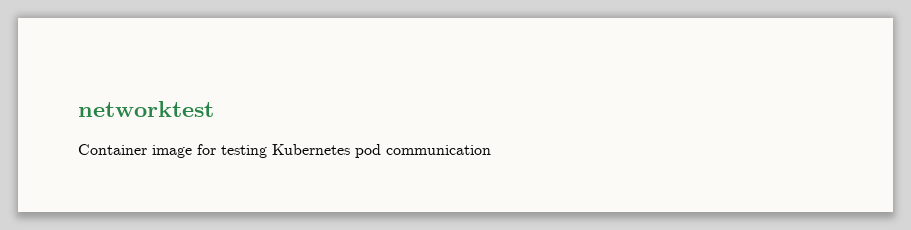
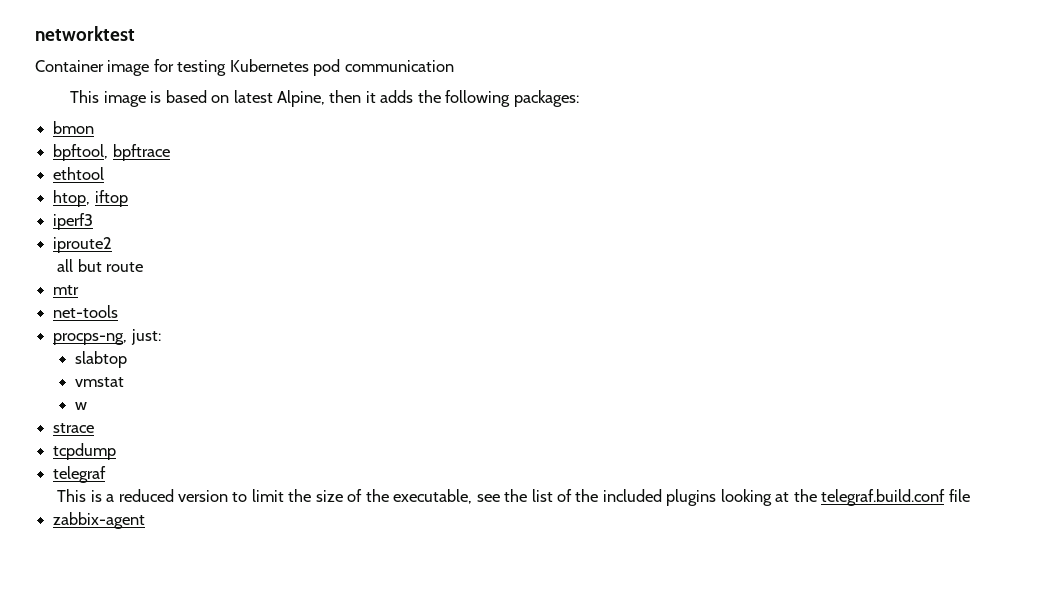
+ This image is based on latest Alpine, then it adds the following packages:
+ bmon
+ bpftool, bpftrace
+ ethtool
+ htop, iftop
+ iperf3
+ iproute2
+ all but route
+ mtr
+ net-tools
+ procps-ng, just:
+ slabtop
+ vmstat
+ w
+ strace
+ tcpdump
+ telegraf
+ This is a reduced version to limit the size of the executable, see the list of the included plugins looking at the telegraf.build.conf file
+ zabbix-agent

